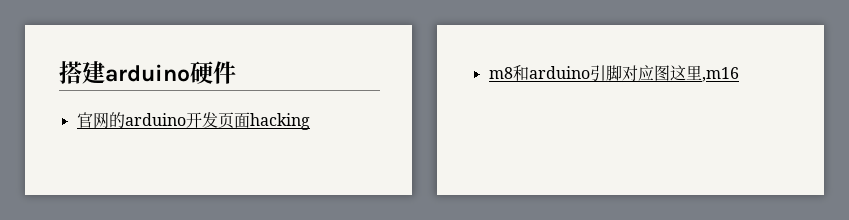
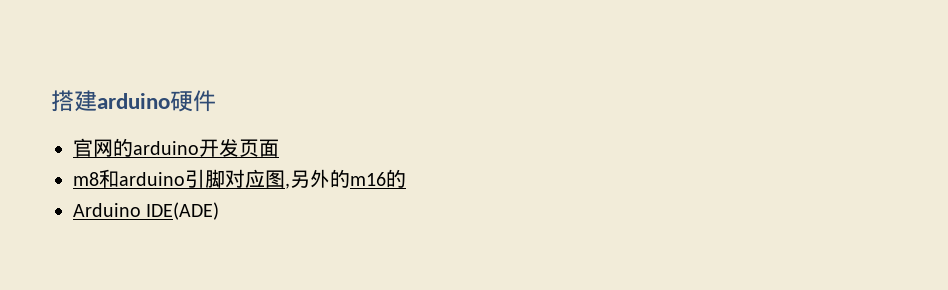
- 官网的arduino开发页面hacking
+ 官网的arduino开发页面
- m8和arduino引脚对应图这里,m16
+ m8和arduino引脚对应图,另外的m16的
+ Arduino IDE(ADE)

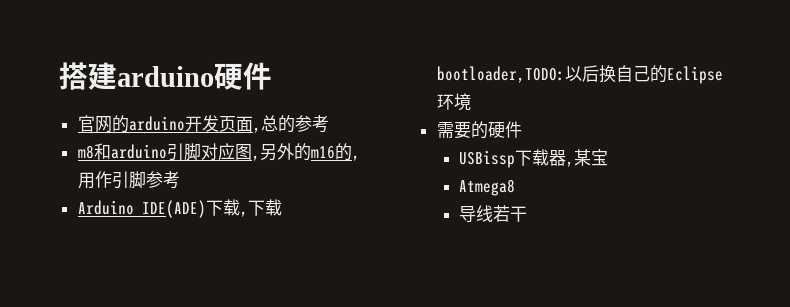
- 官网的arduino开发页面
+ 官网的arduino开发页面,总的参考
- m8和arduino引脚对应图,另外的m16的
- Arduino IDE(ADE)
+ m8和arduino引脚对应图,另外的m16的,用作引脚参考
+ Arduino IDE(ADE)下载,下载bootloader,TODO:以后换自己的Eclipse环境
+ 需要的硬件
+ USBissp下载器,某宝
+ Atmega8
+ 导线若干

